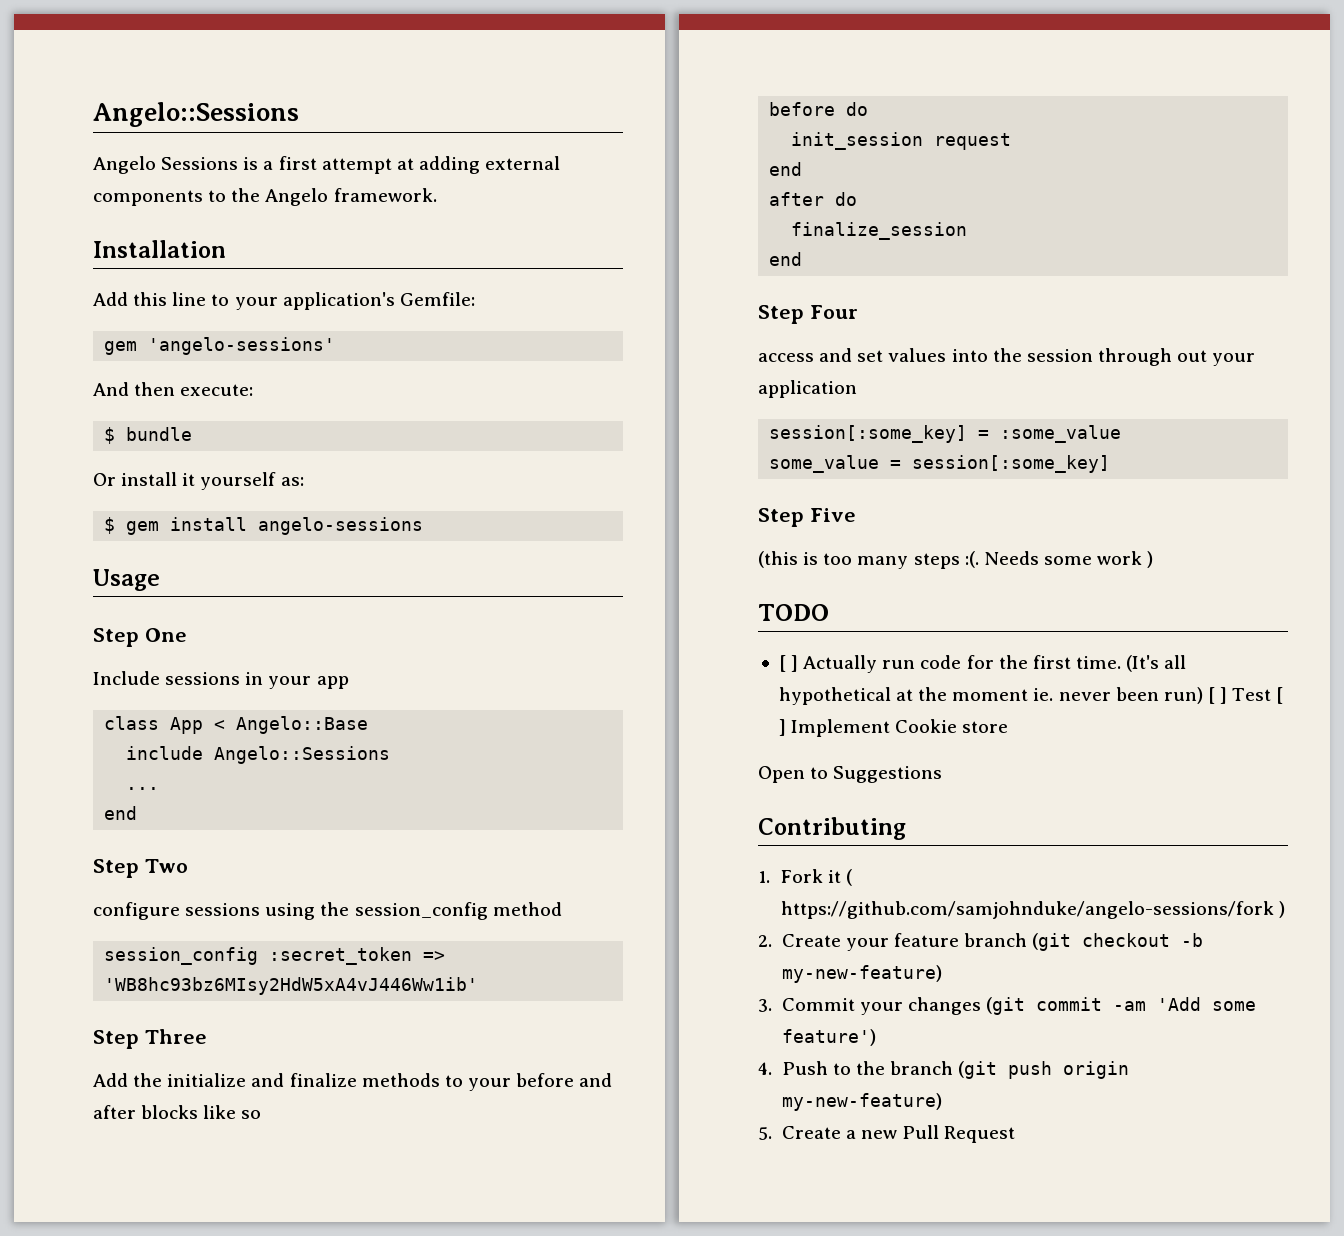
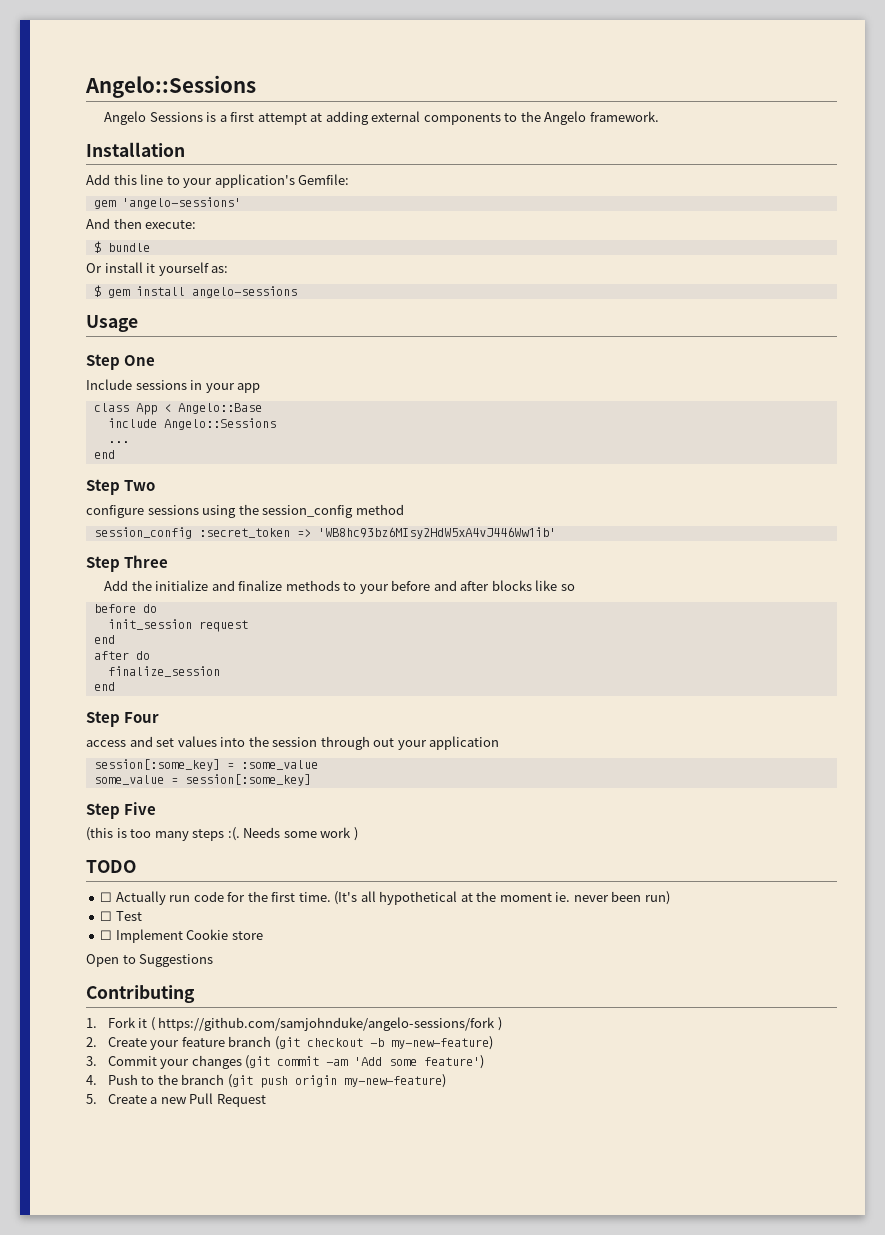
- [ ] Actually run code for the first time.
+ ☐ Actually run code for the first time.
- (It's all hypothetical at the moment ie. never been run) [ ] Test [ ] Implement Cookie store
+ (It's all hypothetical at the moment ie. never been run)
+ ☐ Test
+ ☐ Implement Cookie store

